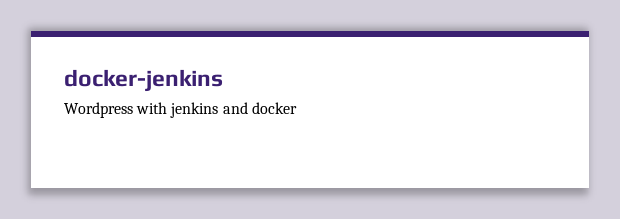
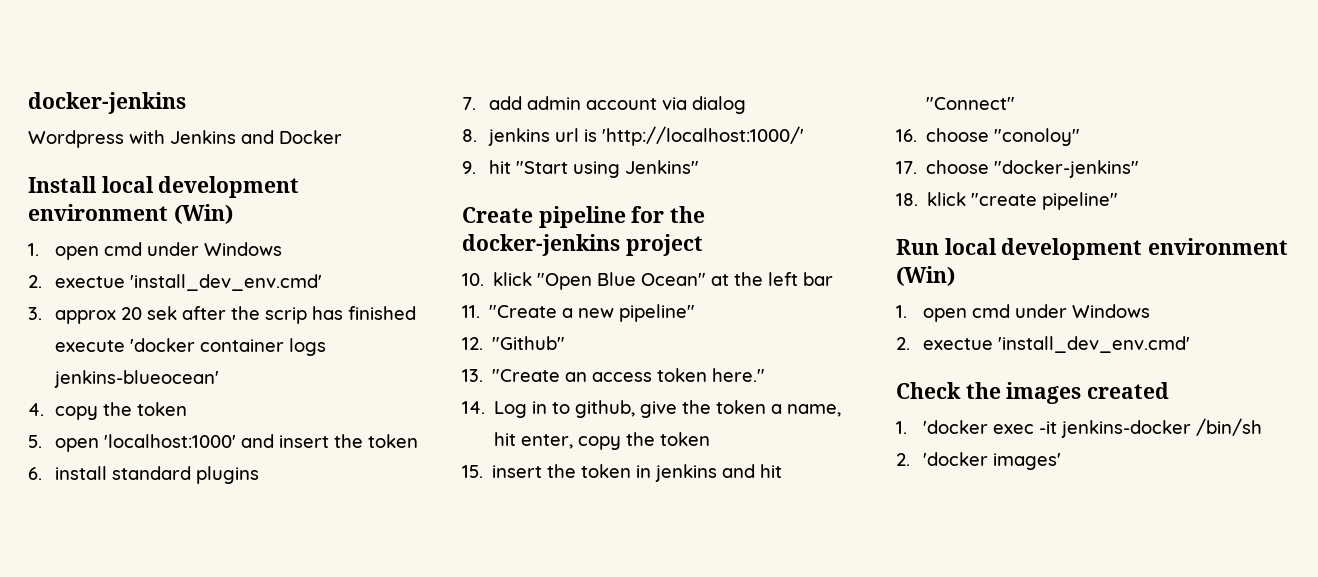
- Wordpress with jenkins and docker
+ Wordpress with Jenkins and Docker
+ Install local development environment (Win)
+ 1. open cmd under Windows
+ 2. exectue 'install_dev_env.cmd'
+ 3. approx 20 sek after the scrip has finished execute 'docker container logs jenkins-blueocean'
+ 4. copy the token
+ 5. open 'localhost:1000' and insert the token
+ 6. install standard plugins
+ 7. add admin account via dialog
+ 8. jenkins url is 'http://localhost:1000/'
+ 9. hit "Start using Jenkins"
+ Create pipeline for the docker-jenkins project
+ 10. klick "Open Blue Ocean" at the left bar
+ 11. "Create a new pipeline"
+ 12. "Github"
+ 13. "Create an access token here."
+ 14. Log in to github, give the token a name, hit enter, copy the token
+ 15. insert the token in jenkins and hit "Connect"
+ 16. choose "conoloy"
+ 17. choose "docker-jenkins"
+ 18. klick "create pipeline"
+ Run local development environment (Win)
+ 1. open cmd under Windows
+ 2. exectue 'install_dev_env.cmd'
+ Check the images created
+ 1. 'docker exec -it jenkins-docker /bin/sh
+ 2. 'docker images'

